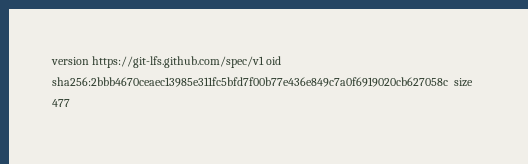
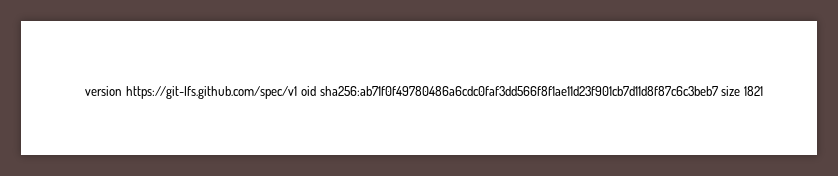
- version https://git-lfs.github.com/spec/v1 oid sha256:2bbb4670ceaec13985e311fc5bfd7f00b77e436e849c7a0f6919020cb627058c size 477
+ version https://git-lfs.github.com/spec/v1 oid sha256:ab71f0f49780486a6cdc0faf3dd566f8f1ae11d23f901cb7d11d8f87c6c3beb7 size 1821

